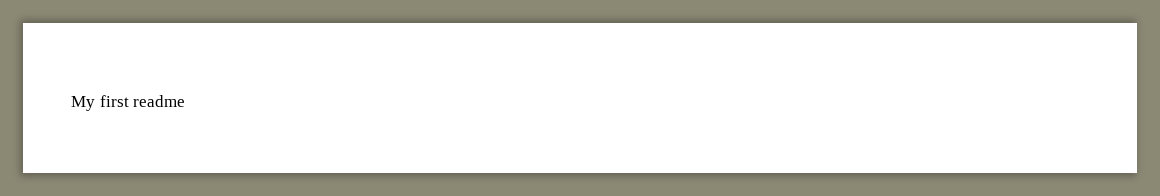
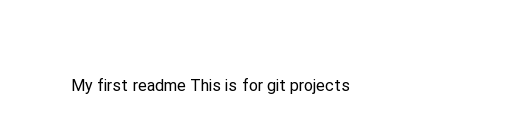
- My first readme
+ My first readme This is for git projects

